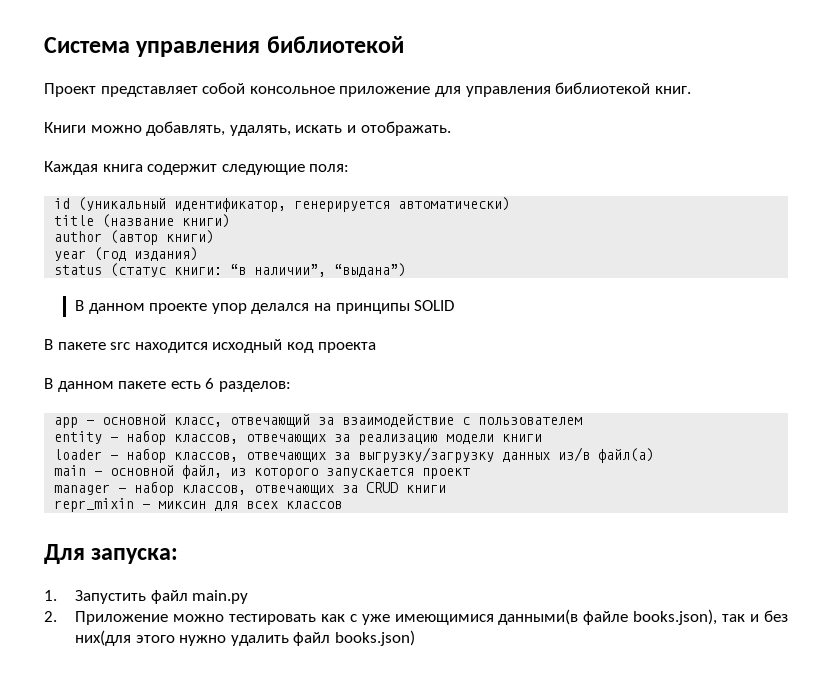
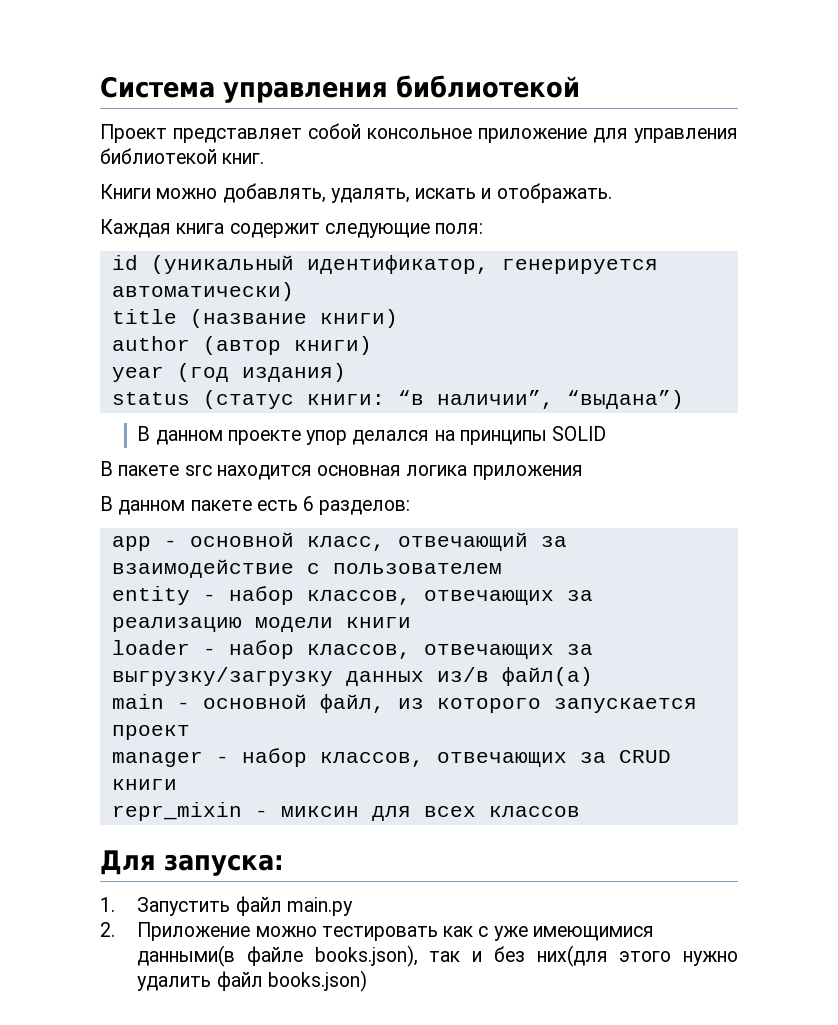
- В пакете src находится исходный код проекта
+ В пакете src находится основная логика приложения

